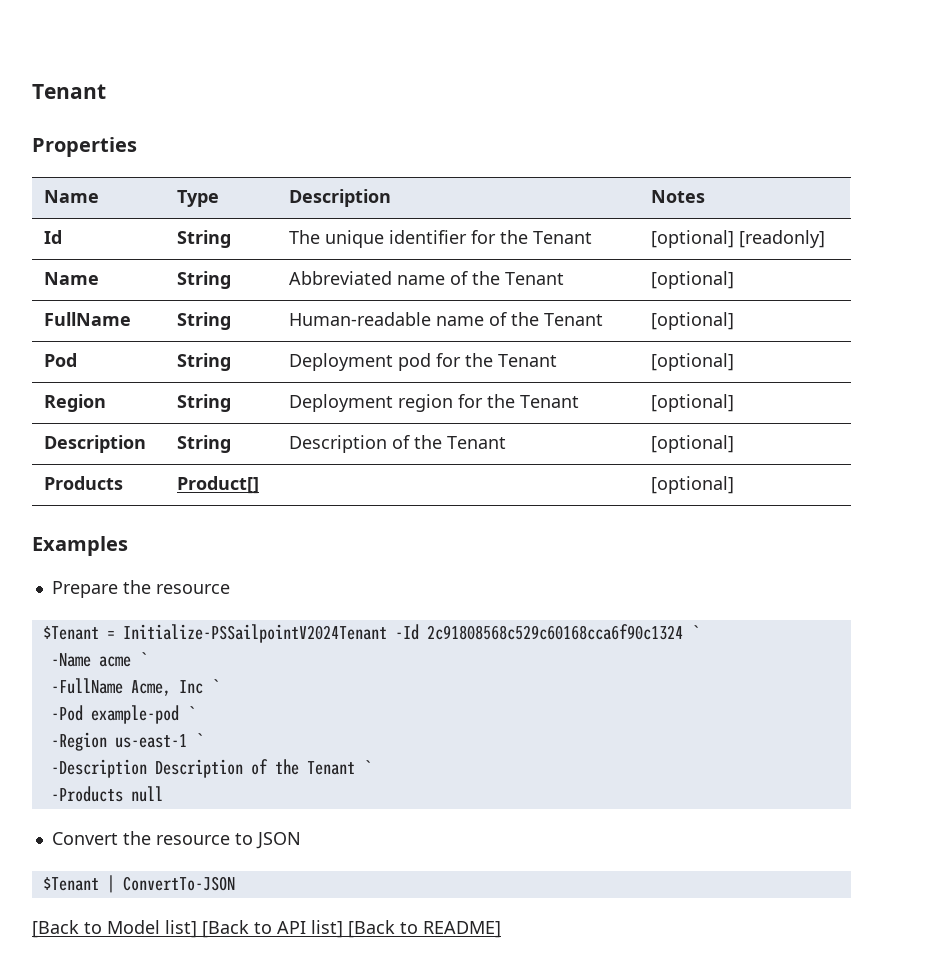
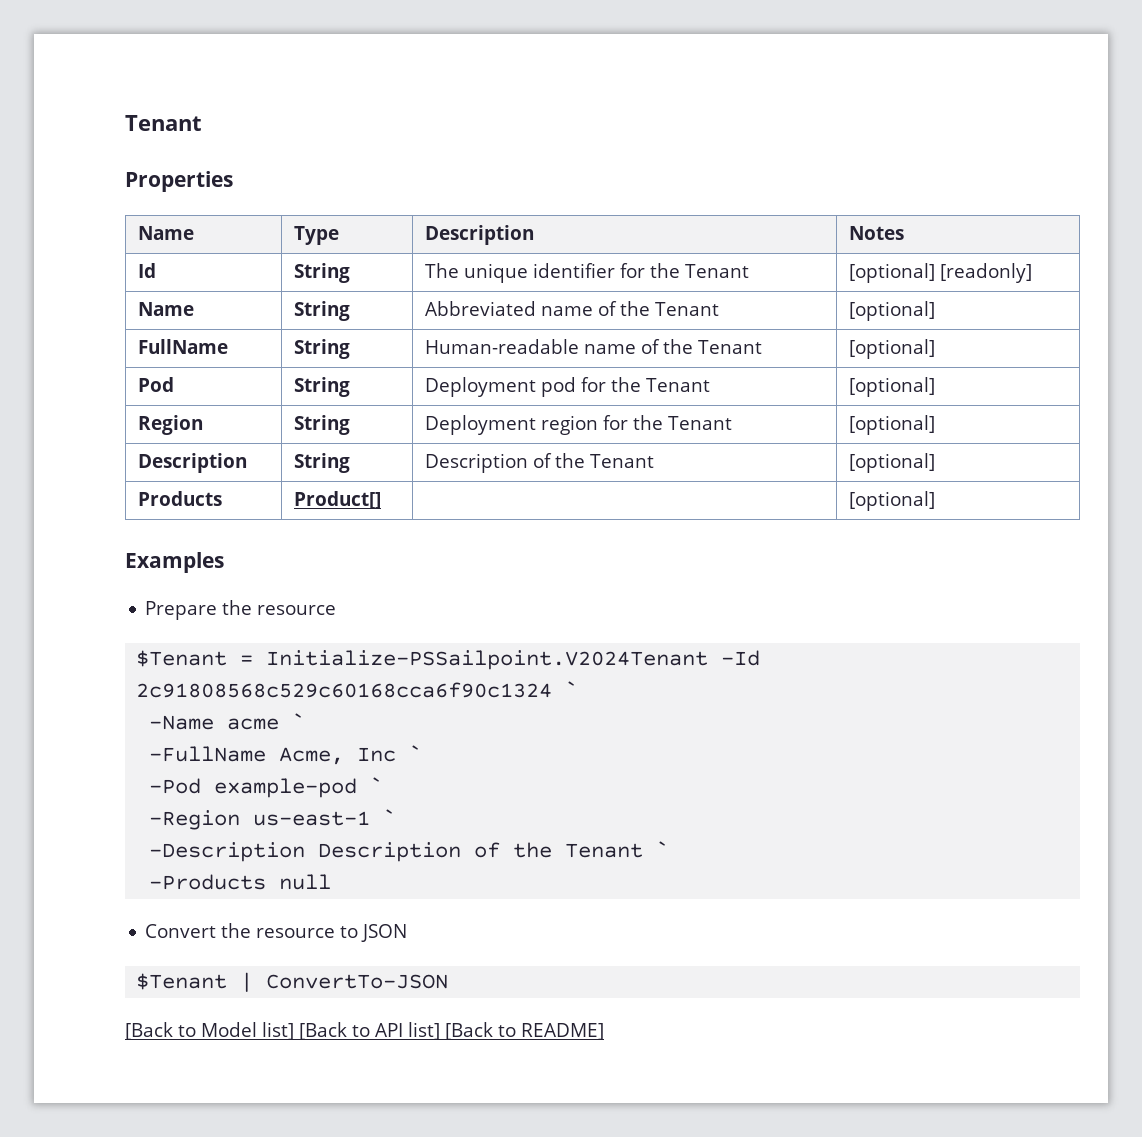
- $Tenant = Initialize-PSSailpointV2024Tenant -Id 2c91808568c529c60168cca6f90c1324 `
+ $Tenant = Initialize-PSSailpoint.V2024Tenant -Id 2c91808568c529c60168cca6f90c1324 `

